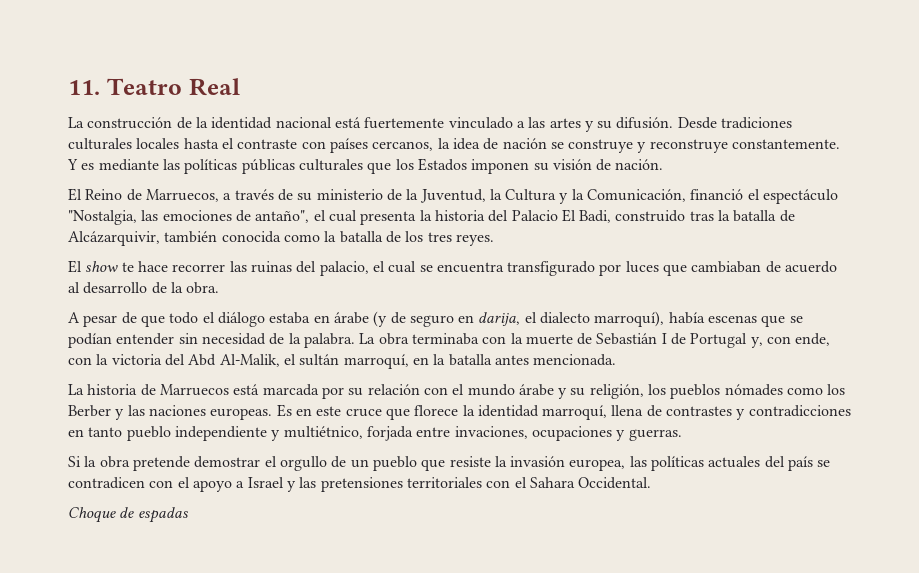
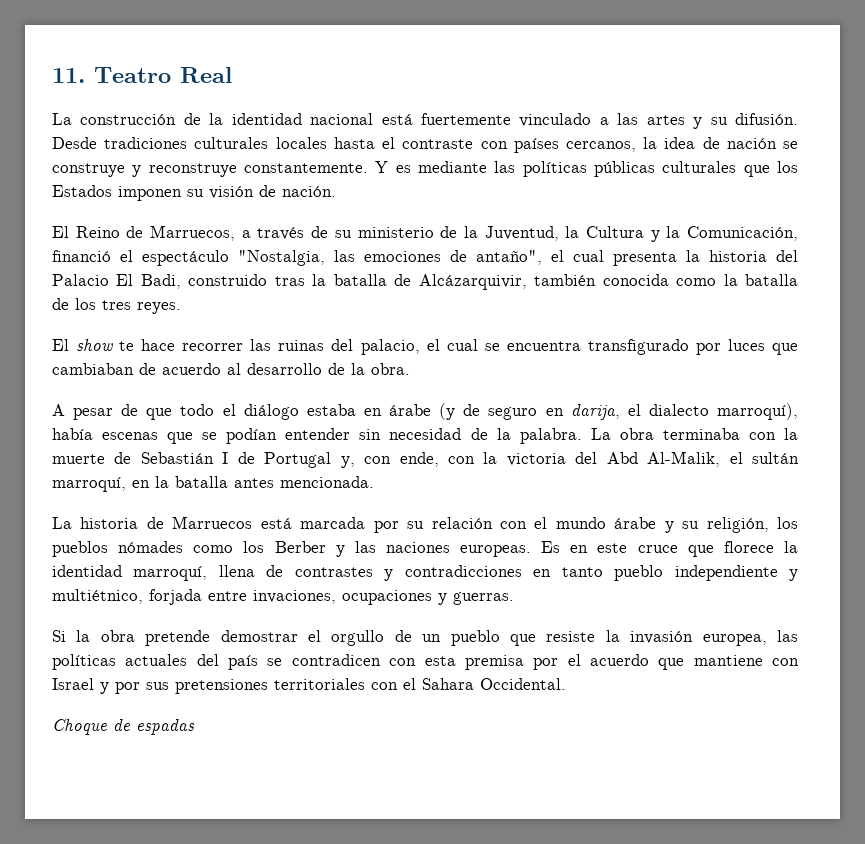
- Si la obra pretende demostrar el orgullo de un pueblo que resiste la invasión europea, las políticas actuales del país se contradicen con el apoyo a Israel y las pretensiones territoriales con el Sahara Occidental.
+ Si la obra pretende demostrar el orgullo de un pueblo que resiste la invasión europea, las políticas actuales del país se contradicen con esta premisa por el acuerdo que mantiene con Israel y por sus pretensiones territoriales con el Sahara Occidental.

